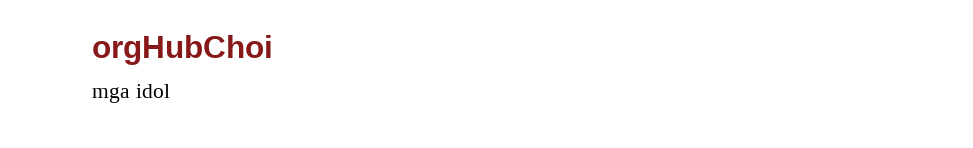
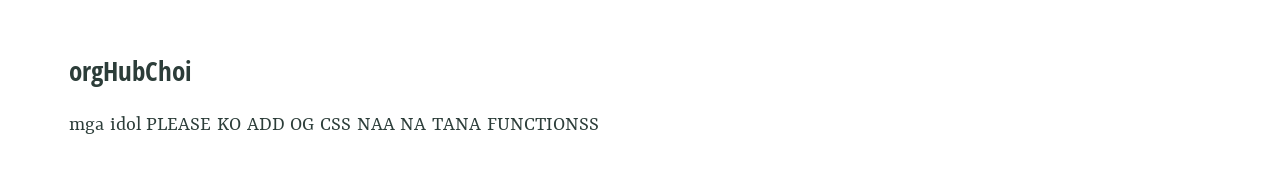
- mga idol
+ mga idol PLEASE KO ADD OG CSS NAA NA TANA FUNCTIONSS

